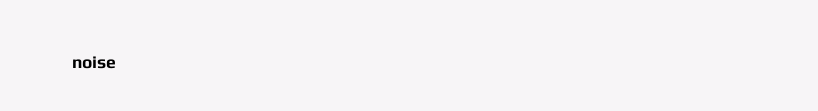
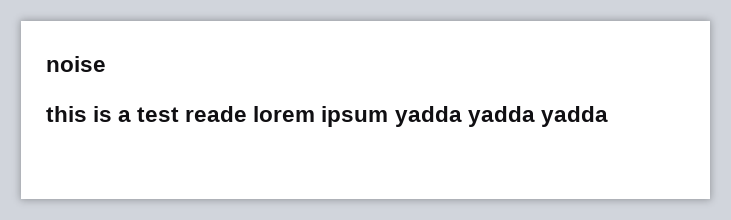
+ this is a test reade lorem ipsum yadda yadda yadda

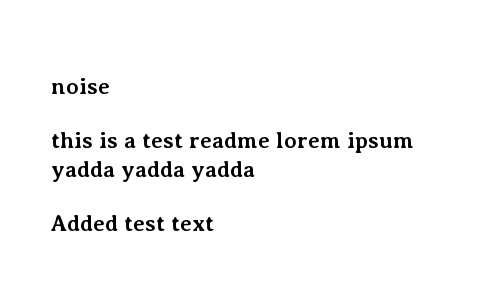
- this is a test reade lorem ipsum yadda yadda yadda
+ this is a test readme lorem ipsum yadda yadda yadda
+ Added test text

